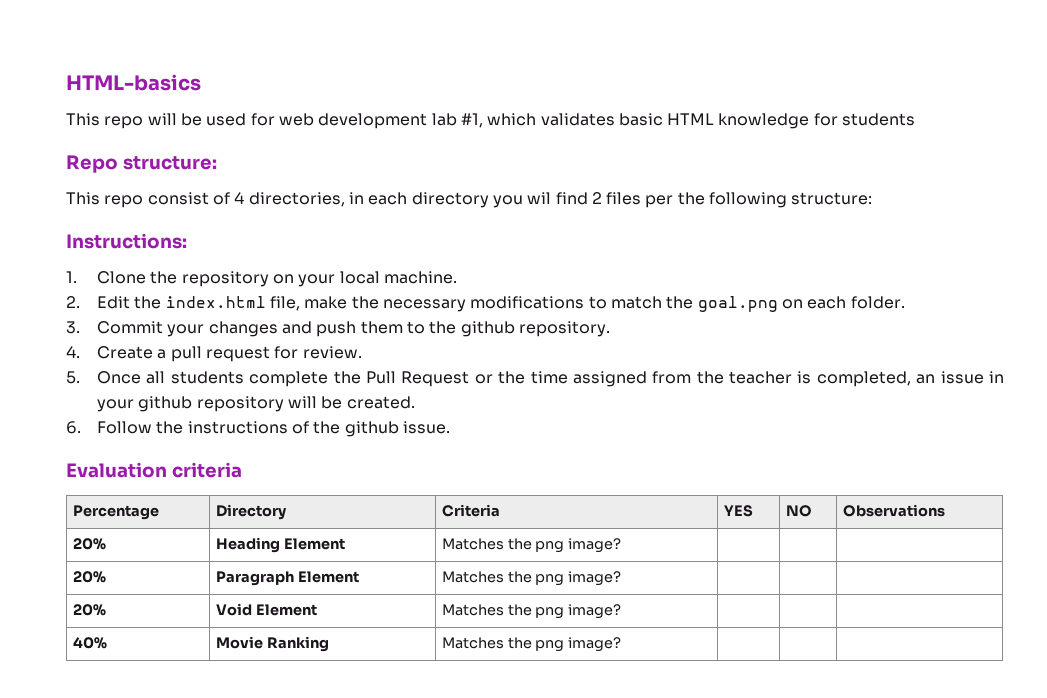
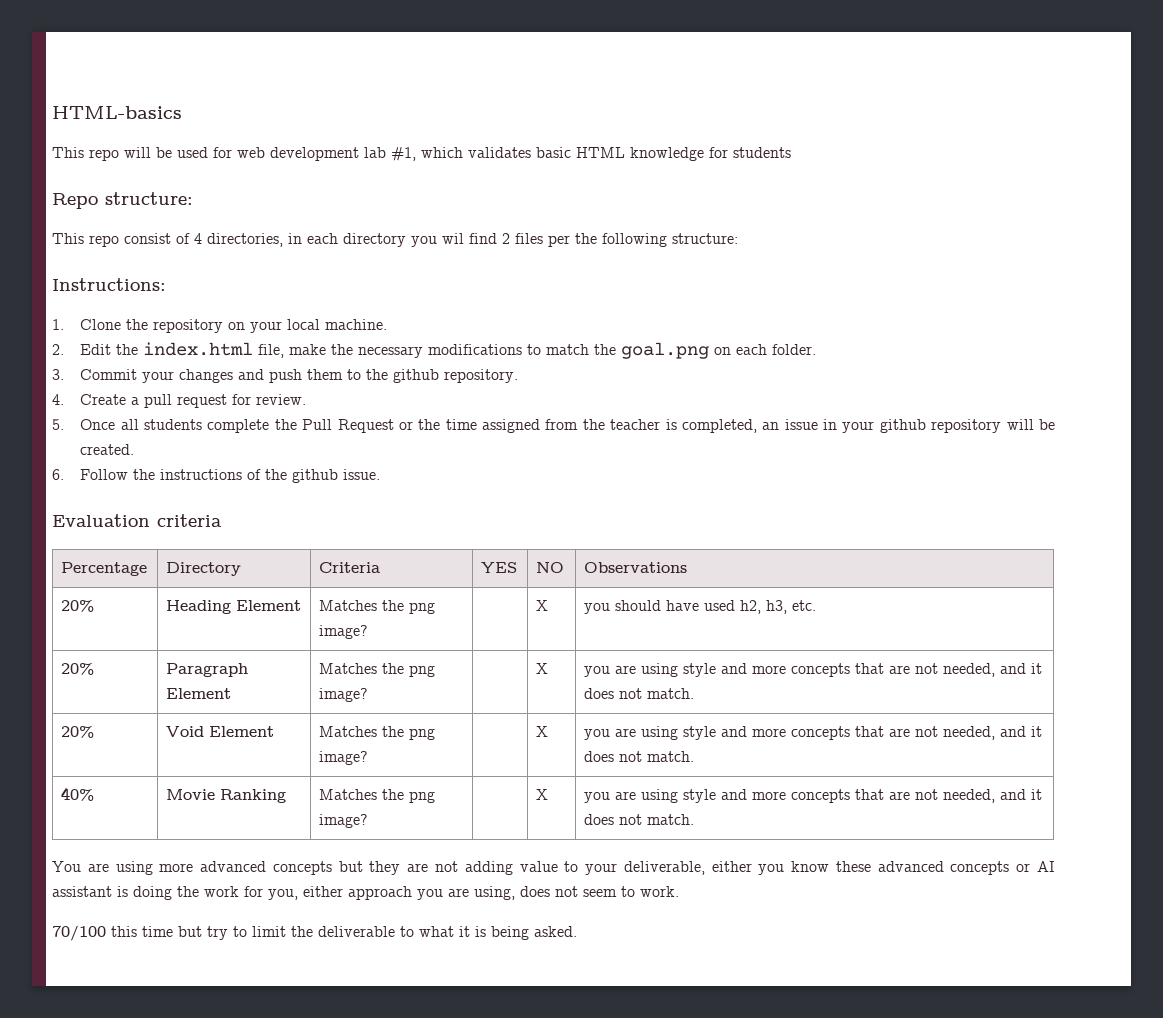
- 20% | Heading Element | Matches the png image? | | |
+ 20% | Heading Element | Matches the png image? | | X | you should have used h2, h3, etc.
- 20% | Paragraph Element | Matches the png image? | | |
+ 20% | Paragraph Element | Matches the png image? | | X | you are using style and more concepts that are not needed, and it does not match.
- 20% | Void Element | Matches the png image? | | |
+ 20% | Void Element | Matches the png image? | | X | you are using style and more concepts that are not needed, and it does not match.
- 40% | Movie Ranking | Matches the png image? | | |
+ 40% | Movie Ranking | Matches the png image? | | X | you are using style and more concepts that are not needed, and it does not match.
+ You are using more advanced concepts but they are not adding value to your deliverable, either you know these advanced concepts or AI assistant is doing the work for you, either approach you are using, does not seem to work.
+ 70/100 this time but try to limit the deliverable to what it is being asked.

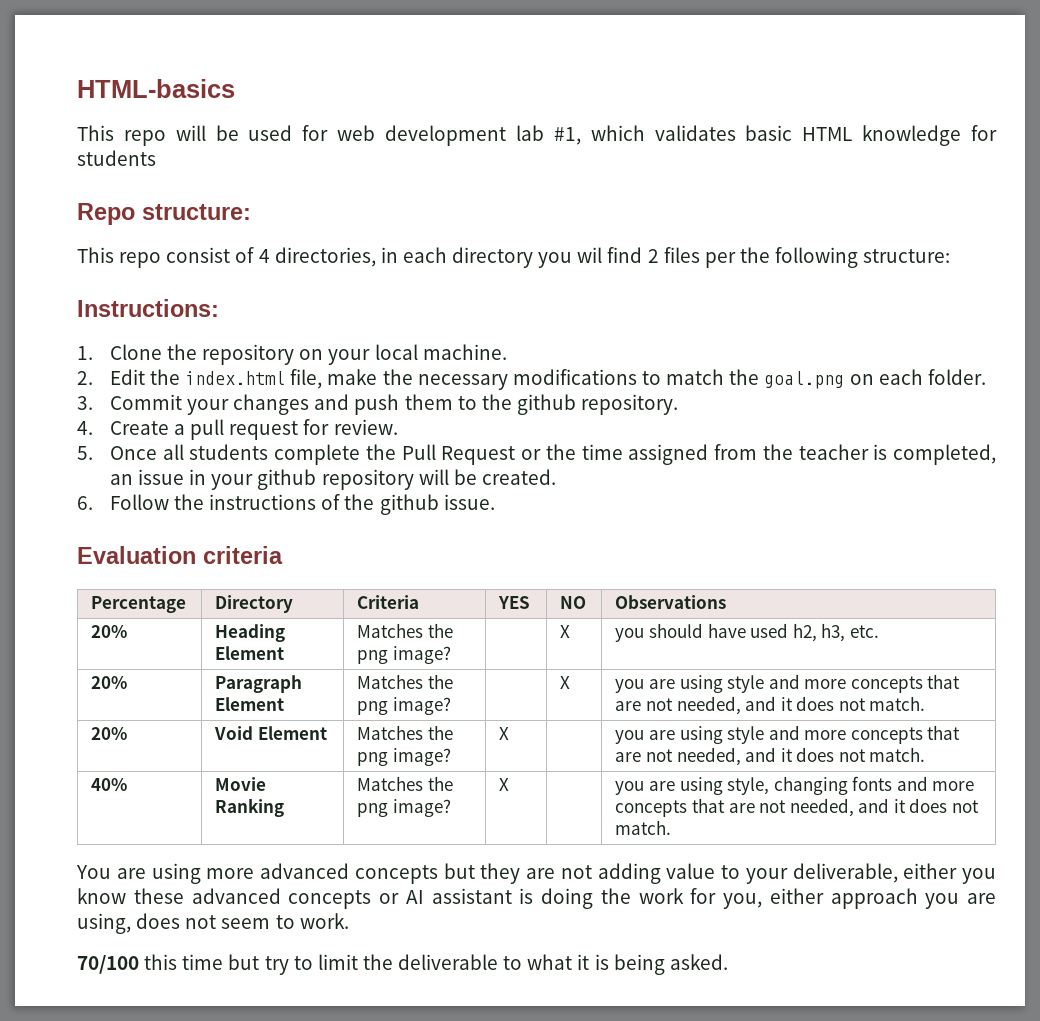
- 20% | Void Element | Matches the png image? | | X | you are using style and more concepts that are not needed, and it does not match.
+ 20% | Void Element | Matches the png image? | X | | you are using style and more concepts that are not needed, and it does not match.
- 40% | Movie Ranking | Matches the png image? | | X | you are using style and more concepts that are not needed, and it does not match.
+ 40% | Movie Ranking | Matches the png image? | X | | you are using style, changing fonts and more concepts that are not needed, and it does not match.

